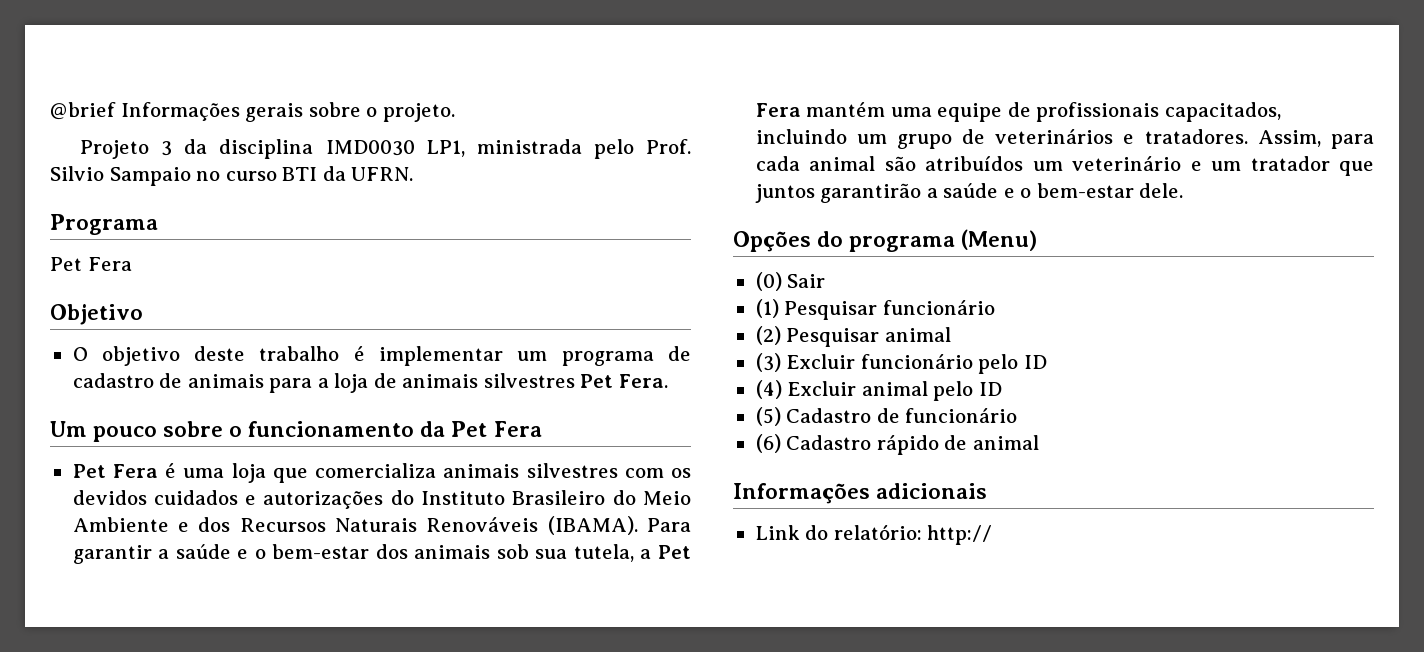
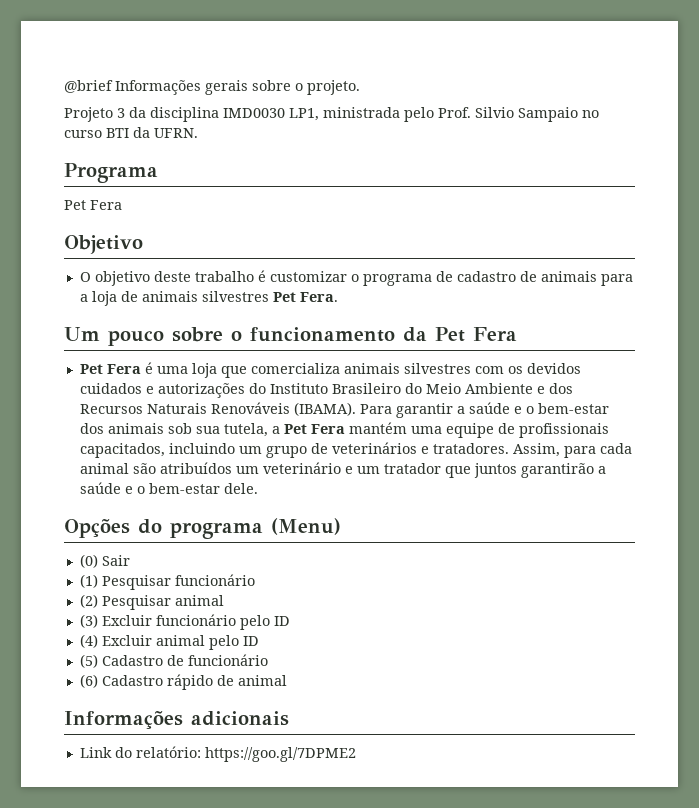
- O objetivo deste trabalho é implementar um programa de cadastro de animais para a loja de animais silvestres Pet Fera.
+ O objetivo deste trabalho é customizar o programa de cadastro de animais para a loja de animais silvestres Pet Fera.
- Link do relatório: http://
+ Link do relatório: https://goo.gl/7DPME2

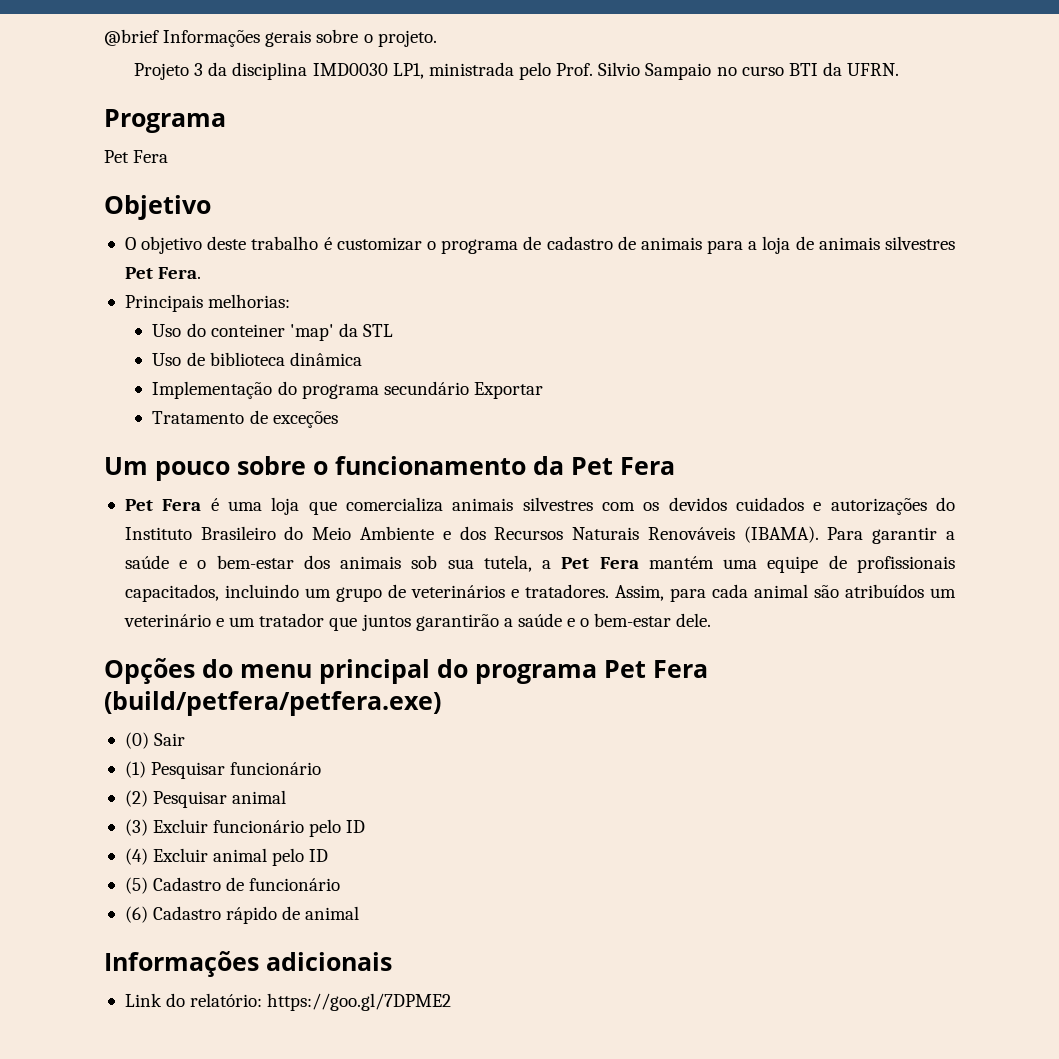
+ Principais melhorias:
+ Uso do conteiner 'map' da STL
+ Uso de biblioteca dinâmica
+ Implementação do programa secundário Exportar
+ Tratamento de exceções
- Opções do programa (Menu)
+ Opções do menu principal do programa Pet Fera (build/petfera/petfera.exe)

